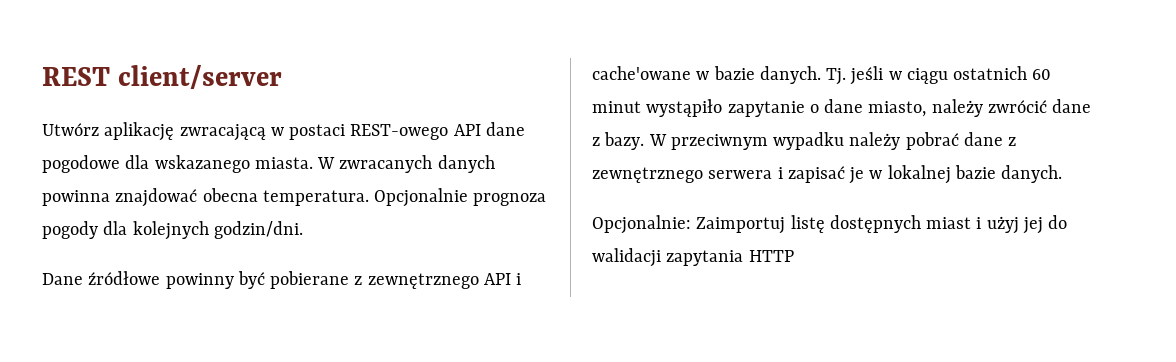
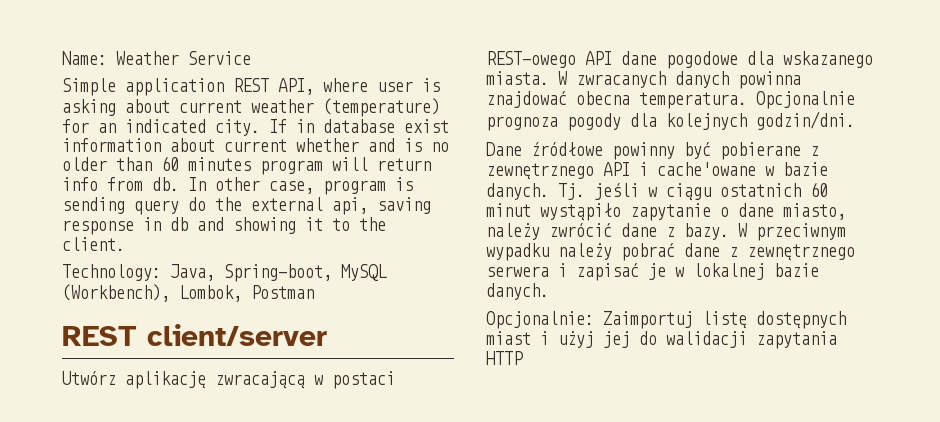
+ Name: Weather Service
+ Simple application REST API, where user is asking about current weather (temperature) for an indicated city. If in database exist information about current whether and is no older than 60 minutes program will return info from db. In other case, program is sending query do the external api, saving response in db and showing it to the client.
+ Technology: Java, Spring-boot, MySQL (Workbench), Lombok, Postman

